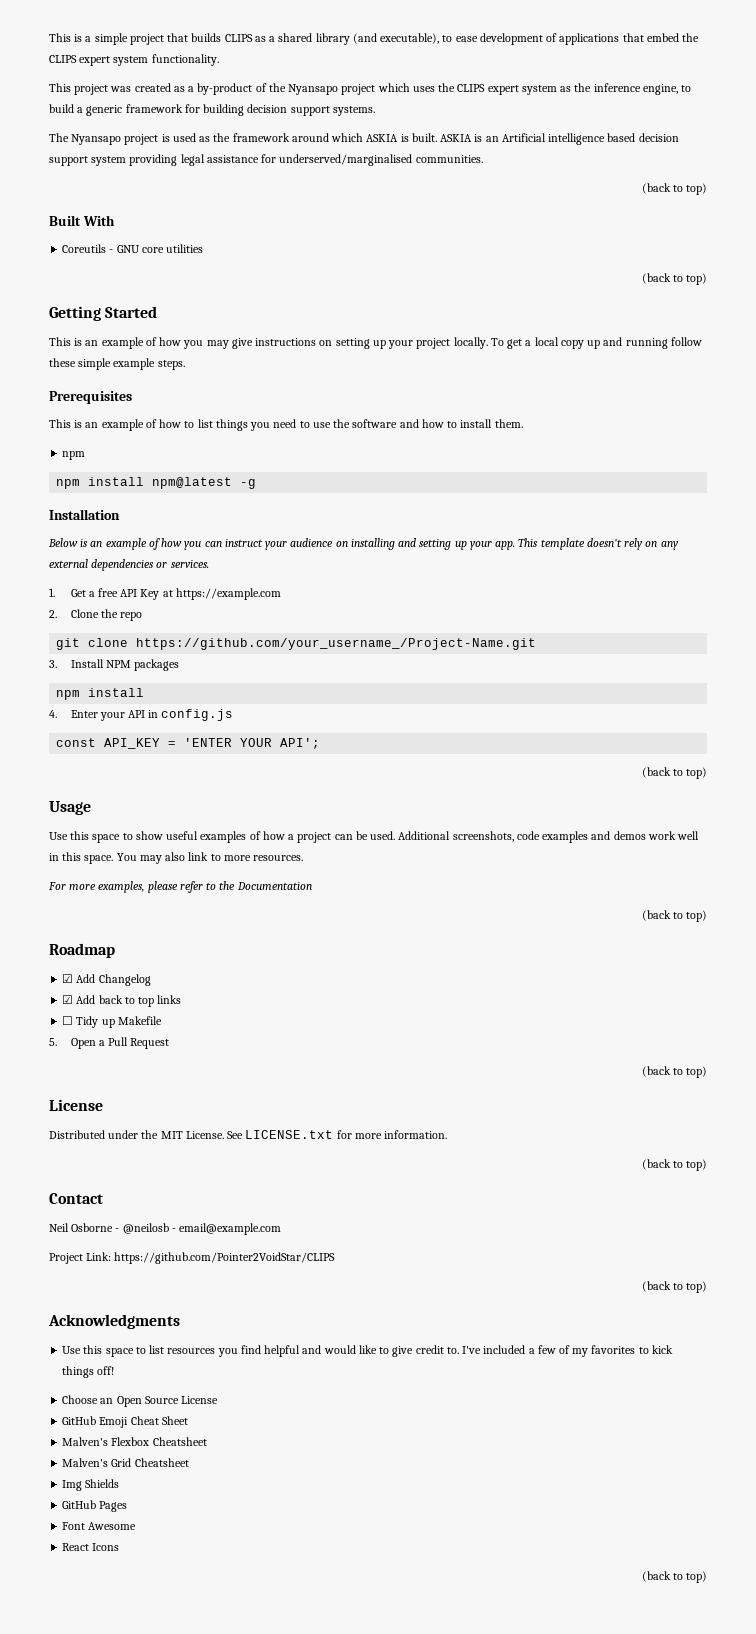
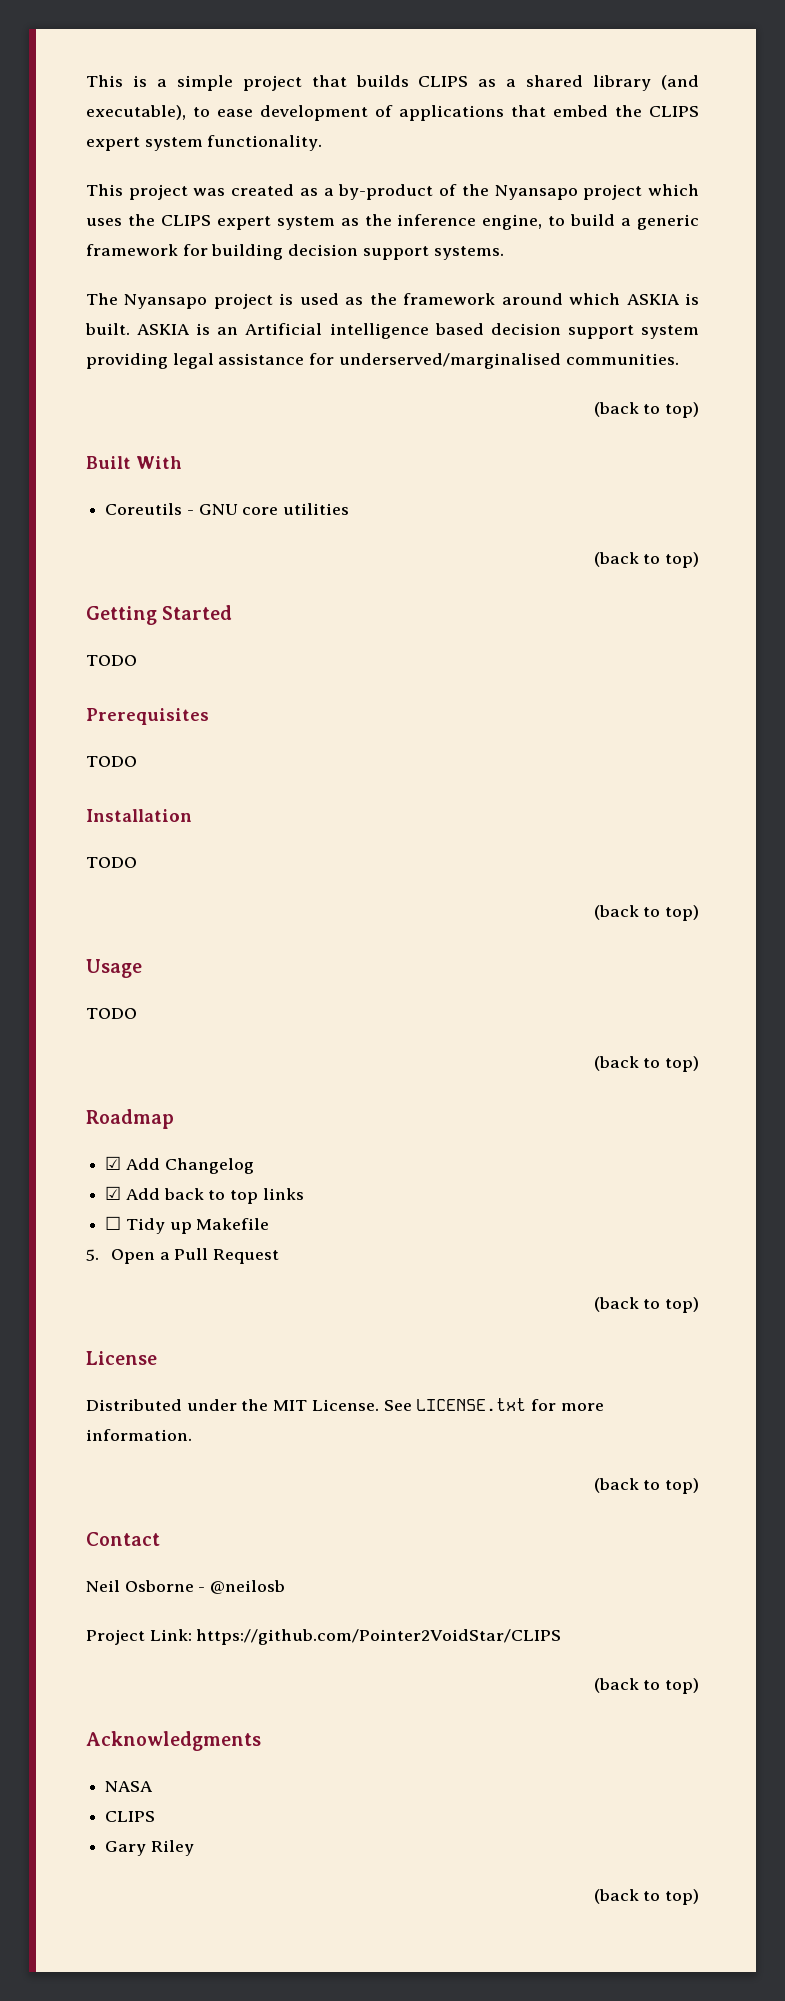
  Getting Started
- This is an example of how you may give instructions on setting up your project locally. To get a local copy up and running follow these simple example steps.
+ TODO
  Prerequisites
- This is an example of how to list things you need to use the software and how to install them.
- npm
- npm install npm@latest -g
+ TODO
  Installation
- Below is an example of how you can instruct your audience on installing and setting up your app. This template doesn't rely on any external dependencies or services.
- 1. Get a free API Key at https://example.com
- 2. Clone the repo
- git clone https://github.com/your_username_/Project-Name.git
- 3. Install NPM packages
- npm install
- 4. Enter your API in config.js
- const API_KEY = 'ENTER YOUR API';
+ TODO
  (back to top)
  Usage
- Use this space to show useful examples of how a project can be used. Additional screenshots, code examples and demos work well in this space. You may also link to more resources.
- For more examples, please refer to the Documentation
+ TODO
- Neil Osborne - @neilosb - email@example.com
+ Neil Osborne - @neilosb
- Use this space to list resources you find helpful and would like to give credit to. I've included a few of my favorites to kick things off!
- Choose an Open Source License
- GitHub Emoji Cheat Sheet
- Malven's Flexbox Cheatsheet
- Malven's Grid Cheatsheet
- Img Shields
- GitHub Pages
- Font Awesome
- React Icons
+ NASA
+ CLIPS
+ Gary Riley

